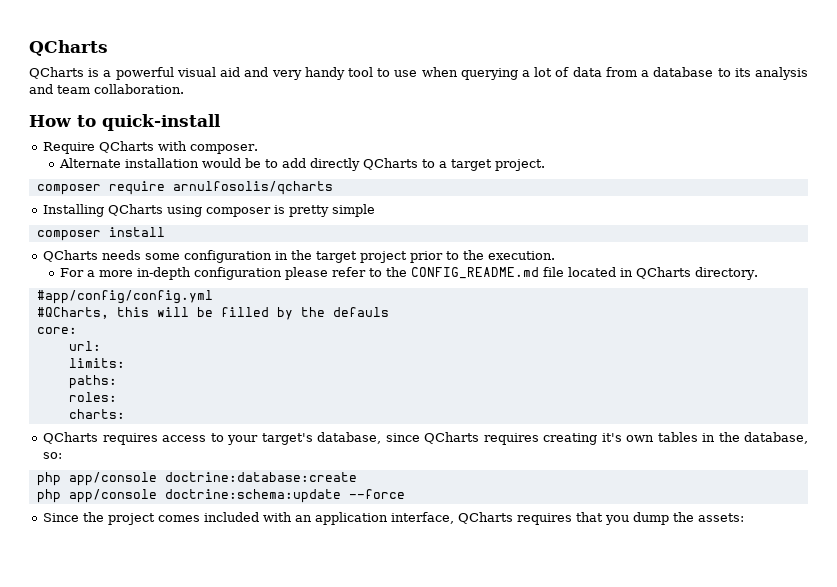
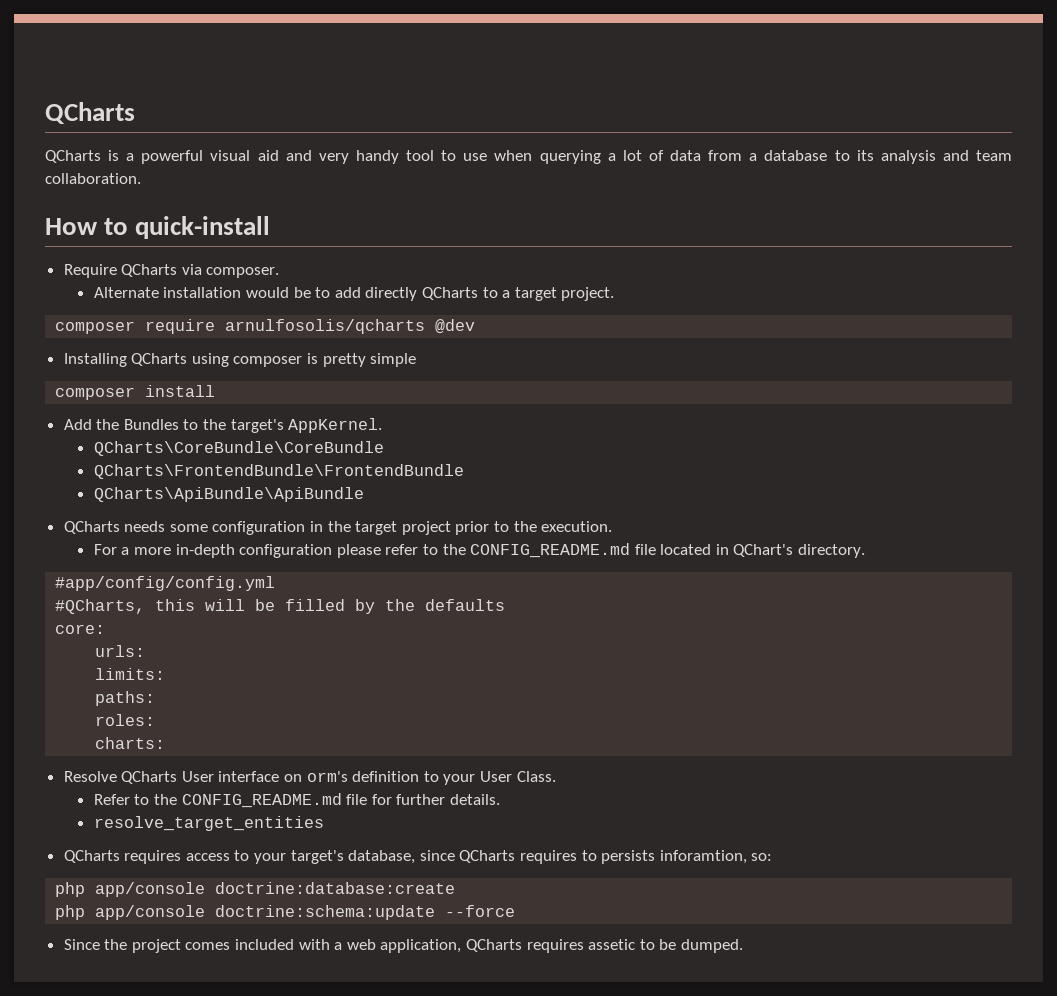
- Require QCharts with composer.
+ Require QCharts via composer.
- composer require arnulfosolis/qcharts
+ composer require arnulfosolis/qcharts @dev
+ Add the Bundles to the target's AppKernel.
+ QCharts\CoreBundle\CoreBundle
+ QCharts\FrontendBundle\FrontendBundle
+ QCharts\ApiBundle\ApiBundle
- For a more in-depth configuration please refer to the CONFIG_README.md file located in QCharts directory.
+ For a more in-depth configuration please refer to the CONFIG_README.md file located in QChart's directory.
- #QCharts, this will be filled by the defauls
+ #QCharts, this will be filled by the defaults
- url:
+ urls:
+ Resolve QCharts User interface on orm's definition to your User Class.
+ Refer to the CONFIG_README.md file for further details.
+ resolve_target_entities
- QCharts requires access to your target's database, since QCharts requires creating it's own tables in the database, so:
+ QCharts requires access to your target's database, since QCharts requires to persists inforamtion, so:
- Since the project comes included with an application interface, QCharts requires that you dump the assets:
+ Since the project comes included with a web application, QCharts requires assetic to be dumped.

